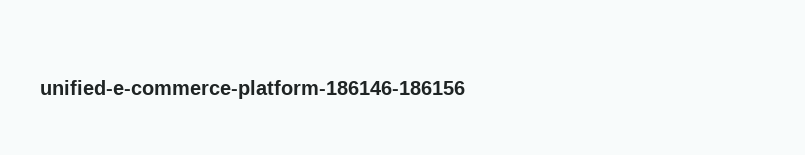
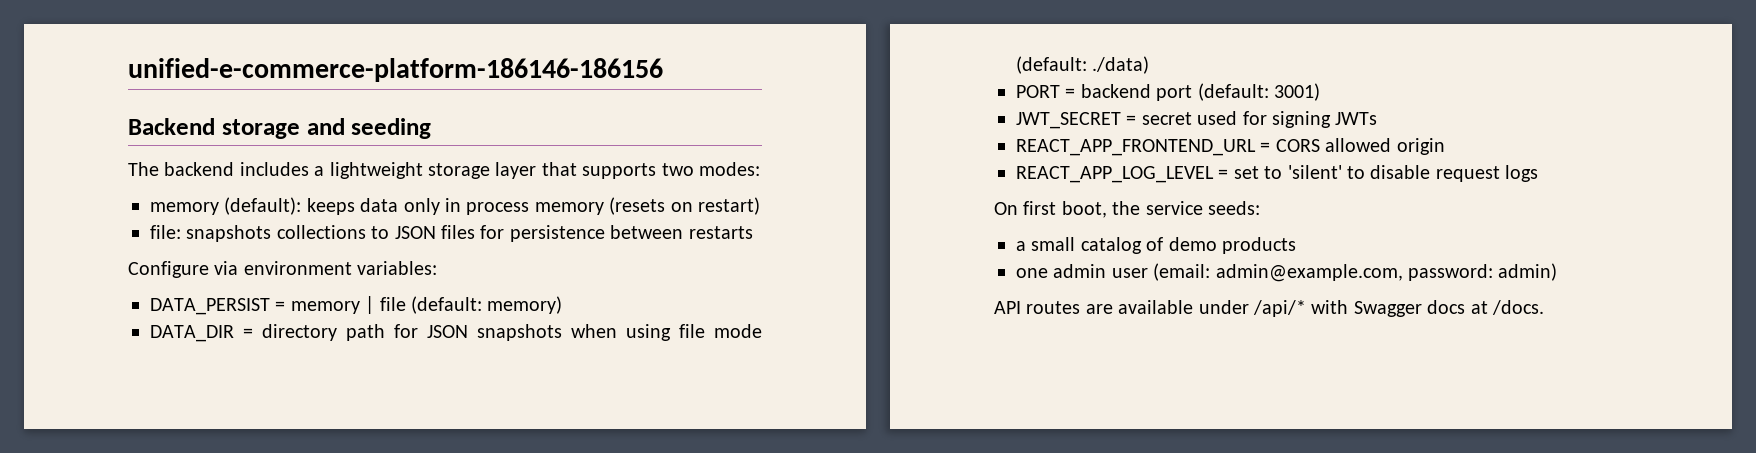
+ Backend storage and seeding
+ The backend includes a lightweight storage layer that supports two modes:
+ memory (default): keeps data only in process memory (resets on restart)
+ file: snapshots collections to JSON files for persistence between restarts
+ Configure via environment variables:
+ DATA_PERSIST = memory | file (default: memory)
+ DATA_DIR = directory path for JSON snapshots when using file mode (default: ./data)
+ PORT = backend port (default: 3001)
+ JWT_SECRET = secret used for signing JWTs
+ REACT_APP_FRONTEND_URL = CORS allowed origin
+ REACT_APP_LOG_LEVEL = set to 'silent' to disable request logs
+ On first boot, the service seeds:
+ a small catalog of demo products
+ one admin user (email: admin@example.com, password: admin)
+ API routes are available under /api/* with Swagger docs at /docs.

